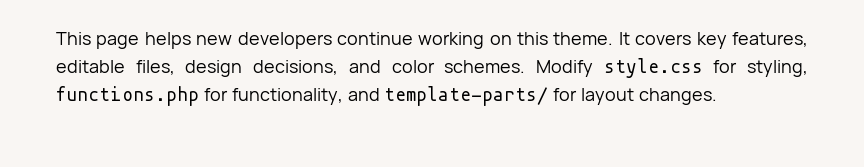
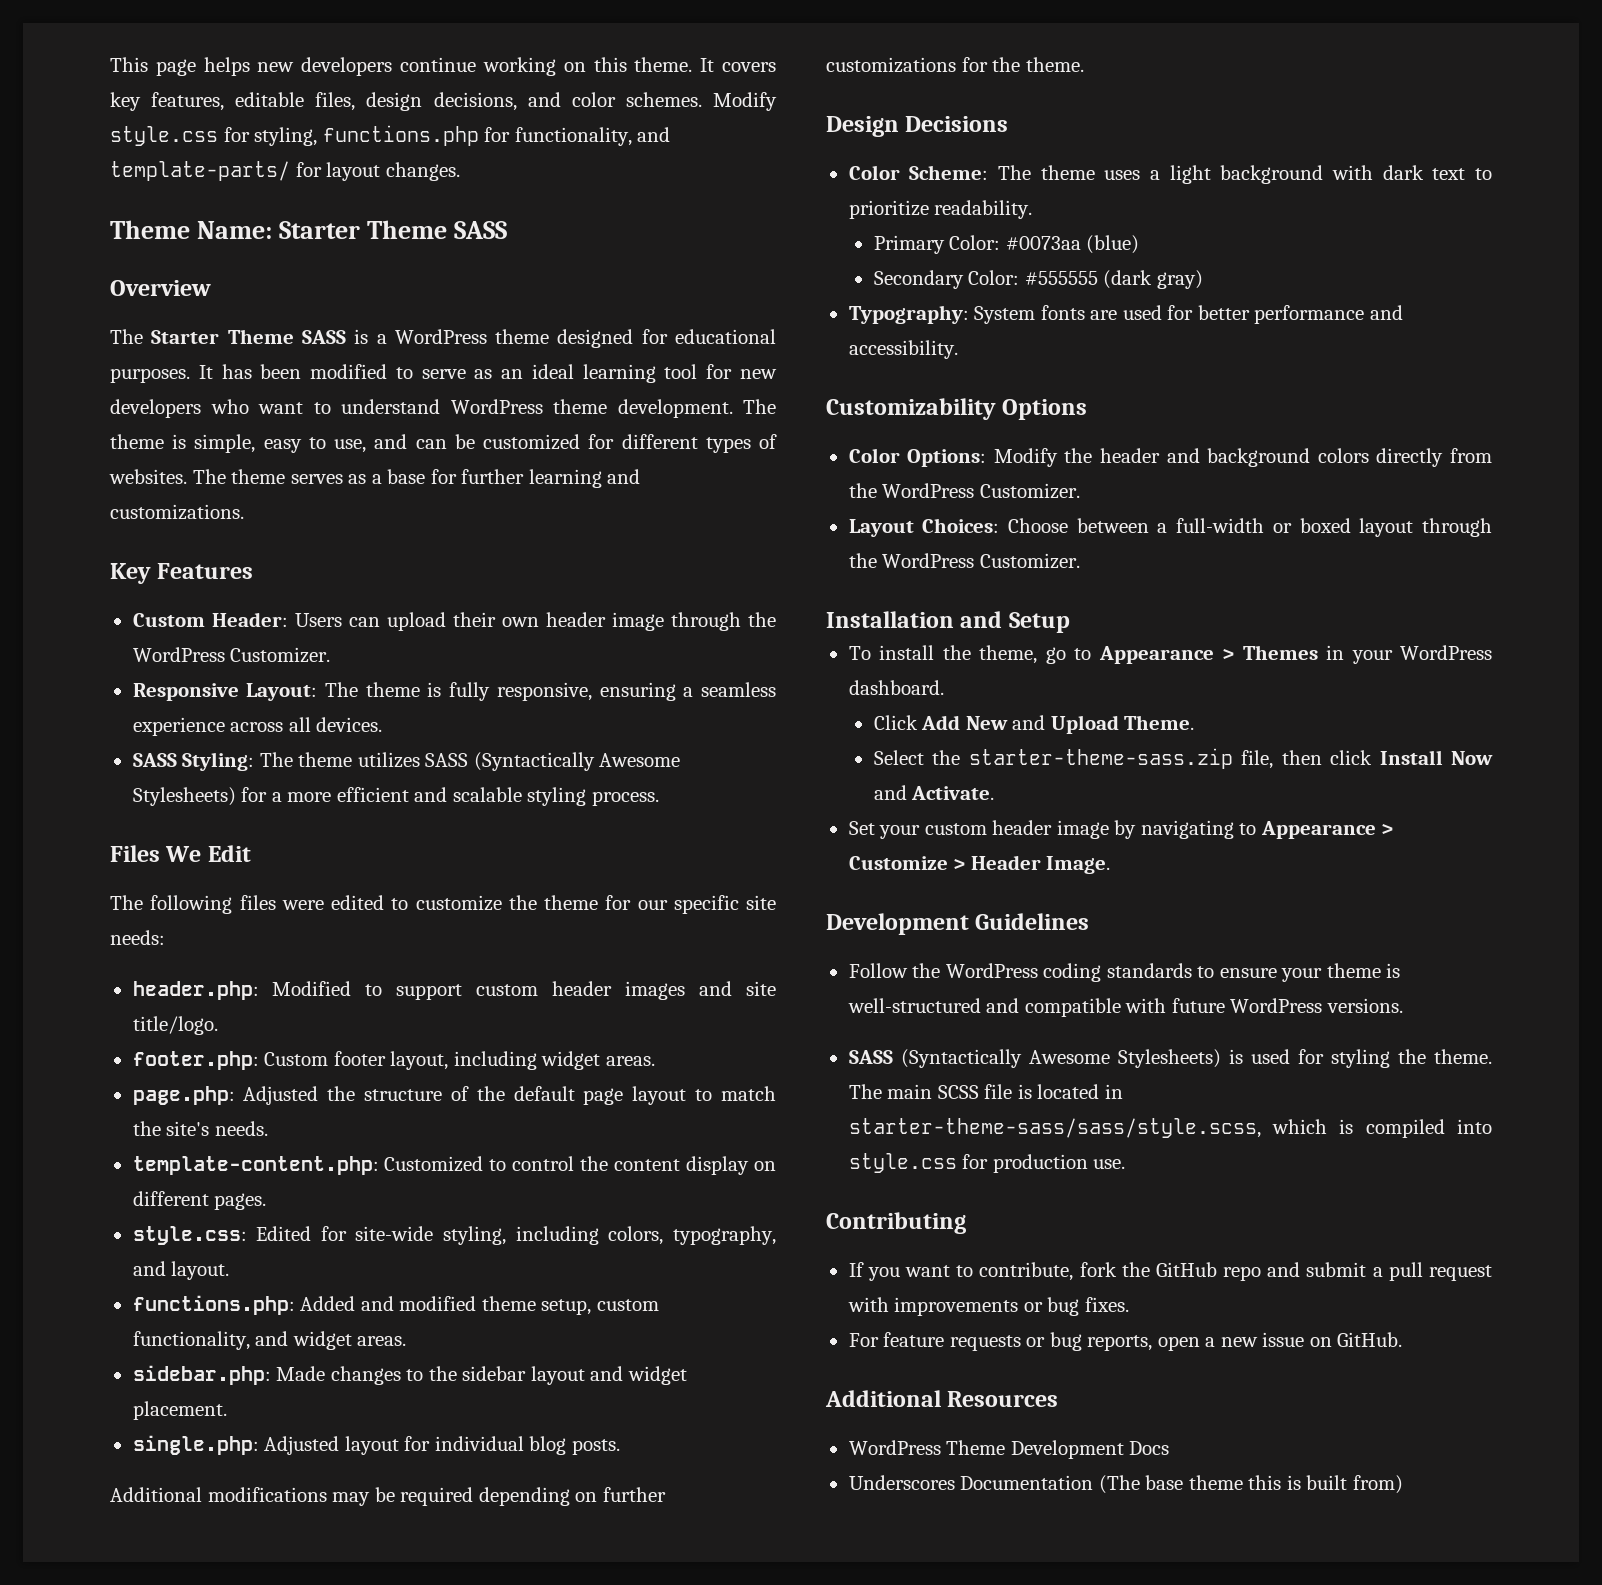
+ Theme Name: Starter Theme SASS
+ Overview
+ The Starter Theme SASS is a WordPress theme designed for educational purposes. It has been modified to serve as an ideal learning tool for new developers who want to understand WordPress theme development. The theme is simple, easy to use, and can be customized for different types of websites. The theme serves as a base for further learning and customizations.
+ Key Features
+ Custom Header: Users can upload their own header image through the WordPress Customizer.
+ Responsive Layout: The theme is fully responsive, ensuring a seamless experience across all devices.
+ SASS Styling: The theme utilizes SASS (Syntactically Awesome Stylesheets) for a more efficient and scalable styling process.
+ Files We Edit
+ The following files were edited to customize the theme for our specific site needs:
+ header.php: Modified to support custom header images and site title/logo.
+ footer.php: Custom footer layout, including widget areas.
+ page.php: Adjusted the structure of the default page layout to match the site's needs.
+ template-content.php: Customized to control the content display on different pages.
+ style.css: Edited for site-wide styling, including colors, typography, and layout.
+ functions.php: Added and modified theme setup, custom functionality, and widget areas.
+ sidebar.php: Made changes to the sidebar layout and widget placement.
+ single.php: Adjusted layout for individual blog posts.
+ Additional modifications may be required depending on further customizations for the theme.
+ Design Decisions
+ Color Scheme: The theme uses a light background with dark text to prioritize readability.
+ Primary Color: #0073aa (blue)
+ Secondary Color: #555555 (dark gray)
+ Typography: System fonts are used for better performance and accessibility.
+ Customizability Options
+ Color Options: Modify the header and background colors directly from the WordPress Customizer.
+ Layout Choices: Choose between a full-width or boxed layout through the WordPress Customizer.
+ Installation and Setup
+ To install the theme, go to Appearance > Themes in your WordPress dashboard.
+ Click Add New and Upload Theme.
+ Select the starter-theme-sass.zip file, then click Install Now and Activate.
+ Set your custom header image by navigating to Appearance > Customize > Header Image.
+ Development Guidelines
+ Follow the WordPress coding standards to ensure your theme is well-structured and compatible with future WordPress versions.
+ SASS (Syntactically Awesome Stylesheets) is used for styling the theme. The main SCSS file is located in starter-theme-sass/sass/style.scss, which is compiled into style.css for production use.
+ Contributing
+ If you want to contribute, fork the GitHub repo and submit a pull request with improvements or bug fixes.
+ For feature requests or bug reports, open a new issue on GitHub.
+ Additional Resources
+ WordPress Theme Development Docs
+ Underscores Documentation (The base theme this is built from)

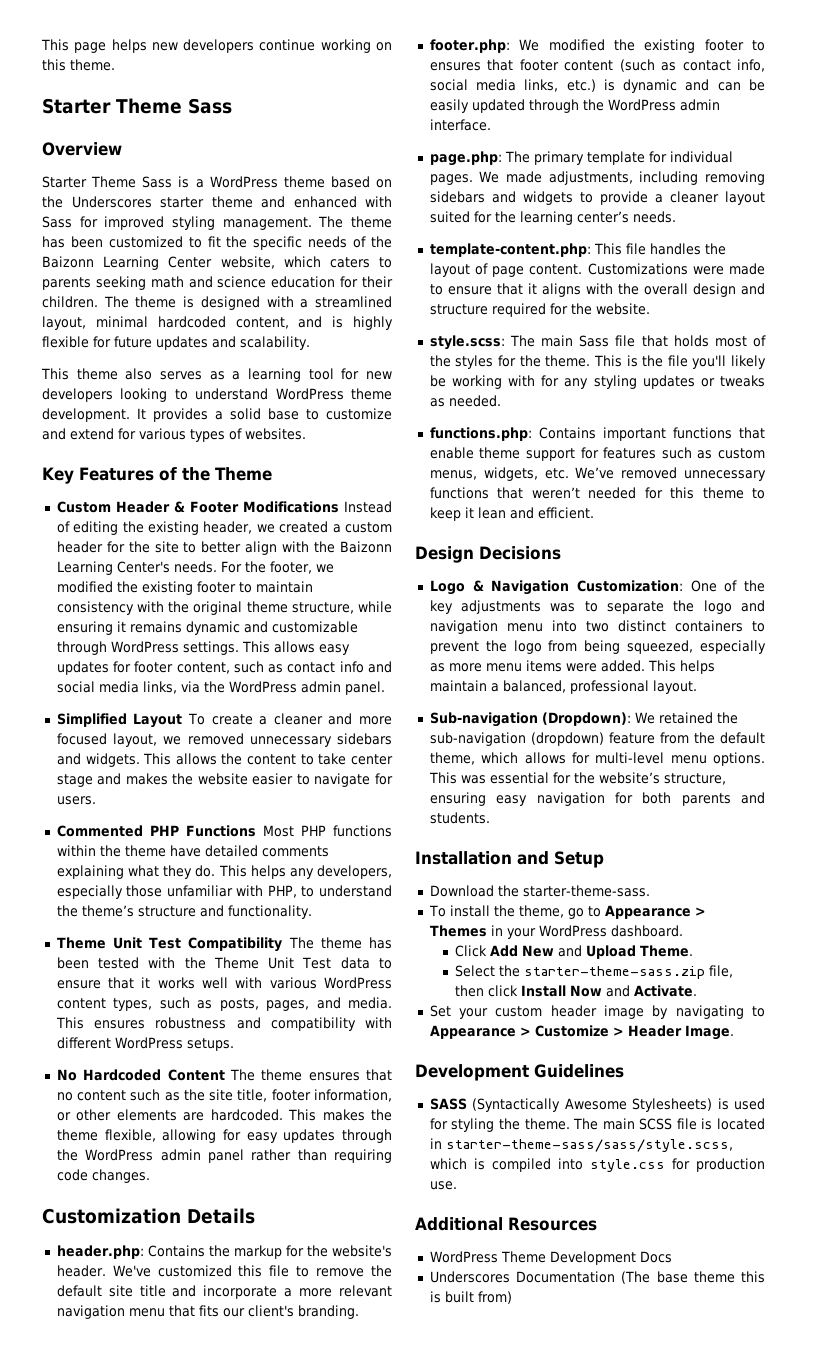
- This page helps new developers continue working on this theme. It covers key features, editable files, design decisions, and color schemes. Modify style.css for styling, functions.php for functionality, and template-parts/ for layout changes.
- Theme Name: Starter Theme SASS
+ This page helps new developers continue working on this theme.
+ Starter Theme Sass
- The Starter Theme SASS is a WordPress theme designed for educational purposes. It has been modified to serve as an ideal learning tool for new developers who want to understand WordPress theme development.
+ Starter Theme Sass is a WordPress theme based on the Underscores starter theme and enhanced with Sass for improved styling management. The theme has been customized to fit the specific needs of the Baizonn Learning Center website, which caters to parents seeking math and science education for their children. The theme is designed with a streamlined layout, minimal hardcoded content, and is highly flexible for future updates and scalability.
+ This theme also serves as a learning tool for new developers looking to understand WordPress theme development.
- The theme is simple, easy to use, and can be customized for different types of websites. The theme serves as a base for further learning and customizations.
- Key Features
- Custom Header: Users can upload their own header image through the WordPress Customizer.
- Responsive Layout: The theme is fully responsive, ensuring a seamless experience across all devices.
- SASS Styling: The theme utilizes SASS (Syntactically Awesome Stylesheets) for a more efficient and scalable styling process.
- Files We Edit
- The following files were edited to customize the theme for our specific site needs:
- header.php: Modified to support custom header images and site title/logo.
- footer.php: Custom footer layout, including widget areas.
- page.php: Adjusted the structure of the default page layout to match the site's needs.
- template-content.php: Customized to control the content display on different pages.
- style.css: Edited for site-wide styling, including colors, typography, and layout.
- functions.php: Added and modified theme setup, custom functionality, and widget areas.
- sidebar.php: Made changes to the sidebar layout and widget placement.
- single.php: Adjusted layout for individual blog posts.
- Additional modifications may be required depending on further customizations for the theme.
+ It provides a solid base to customize and extend for various types of websites.
+ Key Features of the Theme
+ Custom Header & Footer Modifications Instead of editing the existing header, we created a custom header for the site to better align with the Baizonn Learning Center's needs. For the footer, we modified the existing footer to maintain consistency with the original theme structure, while ensuring it remains dynamic and customizable through WordPress settings. This allows easy updates for footer content, such as contact info and social media links, via the WordPress admin panel.
+ Simplified Layout To create a cleaner and more focused layout, we removed unnecessary sidebars and widgets. This allows the content to take center stage and makes the website easier to navigate for users.
+ Commented PHP Functions Most PHP functions within the theme have detailed comments explaining what they do. This helps any developers, especially those unfamiliar with PHP, to understand the theme’s structure and functionality.
+ Theme Unit Test Compatibility The theme has been tested with the Theme Unit Test data to ensure that it works well with various WordPress content types, such as posts, pages, and media. This ensures robustness and compatibility with different WordPress setups.
+ No Hardcoded Content The theme ensures that no content such as the site title, footer information, or other elements are hardcoded. This makes the theme flexible, allowing for easy updates through the WordPress admin panel rather than requiring code changes.
+ Customization Details
+ header.php: Contains the markup for the website's header. We've customized this file to remove the default site title and incorporate a more relevant navigation menu that fits our client's branding.
+ footer.php: We modified the existing footer to ensures that footer content (such as contact info, social media links, etc.) is dynamic and can be easily updated through the WordPress admin interface.
+ page.php: The primary template for individual pages. We made adjustments, including removing sidebars and widgets to provide a cleaner layout suited for the learning center’s needs.
+ template-content.php: This file handles the layout of page content. Customizations were made to ensure that it aligns with the overall design and structure required for the website.
+ style.scss: The main Sass file that holds most of the styles for the theme. This is the file you'll likely be working with for any styling updates or tweaks as needed.
+ functions.php: Contains important functions that enable theme support for features such as custom menus, widgets, etc. We’ve removed unnecessary functions that weren’t needed for this theme to keep it lean and efficient.
  Design Decisions
- Color Scheme: The theme uses a light background with dark text to prioritize readability.
- Primary Color: #0073aa (blue)
- Secondary Color: #555555 (dark gray)
- Typography: System fonts are used for better performance and accessibility.
- Customizability Options
- Color Options: Modify the header and background colors directly from the WordPress Customizer.
- Layout Choices: Choose between a full-width or boxed layout through the WordPress Customizer.
+ Logo & Navigation Customization: One of the key adjustments was to separate the logo and navigation menu into two distinct containers to prevent the logo from being squeezed, especially as more menu items were added. This helps maintain a balanced, professional layout.
+ Sub-navigation (Dropdown): We retained the sub-navigation (dropdown) feature from the default theme, which allows for multi-level menu options. This was essential for the website’s structure, ensuring easy navigation for both parents and students.
+ Download the starter-theme-sass.
- Follow the WordPress coding standards to ensure your theme is well-structured and compatible with future WordPress versions.
- Contributing
- If you want to contribute, fork the GitHub repo and submit a pull request with improvements or bug fixes.
- For feature requests or bug reports, open a new issue on GitHub.

